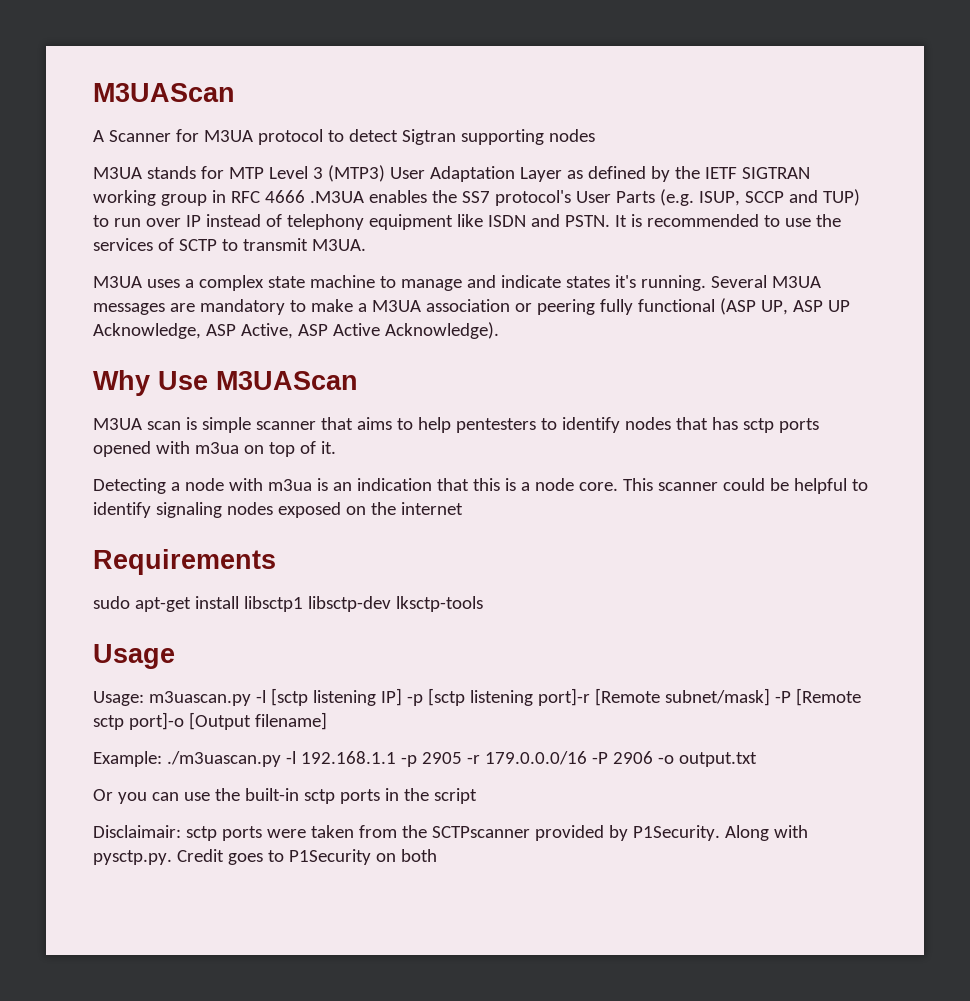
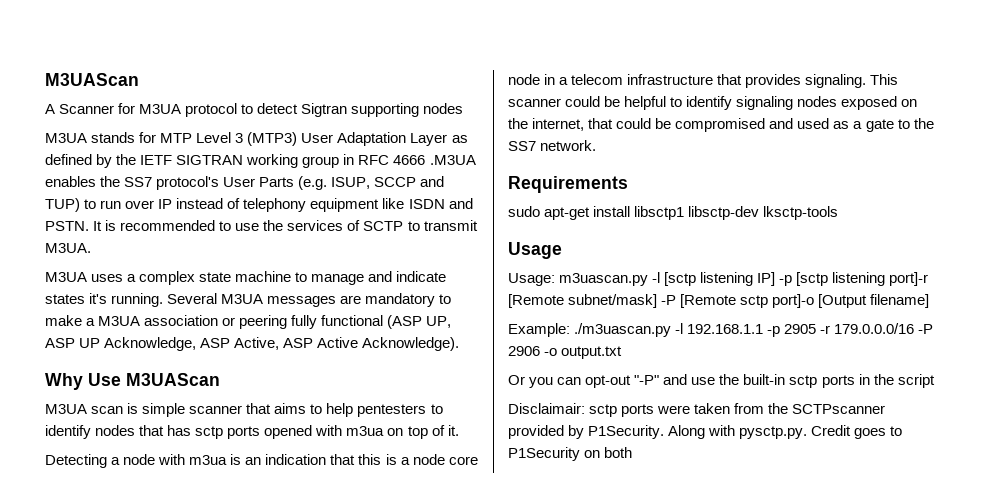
- Detecting a node with m3ua is an indication that this is a node core.
+ Detecting a node with m3ua is an indication that this is a node core node in a telecom infrastructure that provides signaling.
- This scanner could be helpful to identify signaling nodes exposed on the internet
+ This scanner could be helpful to identify signaling nodes exposed on the internet, that could be compromised and used as a gate to the SS7 network.
- Or you can use the built-in sctp ports in the script
+ Or you can opt-out "-P" and use the built-in sctp ports in the script

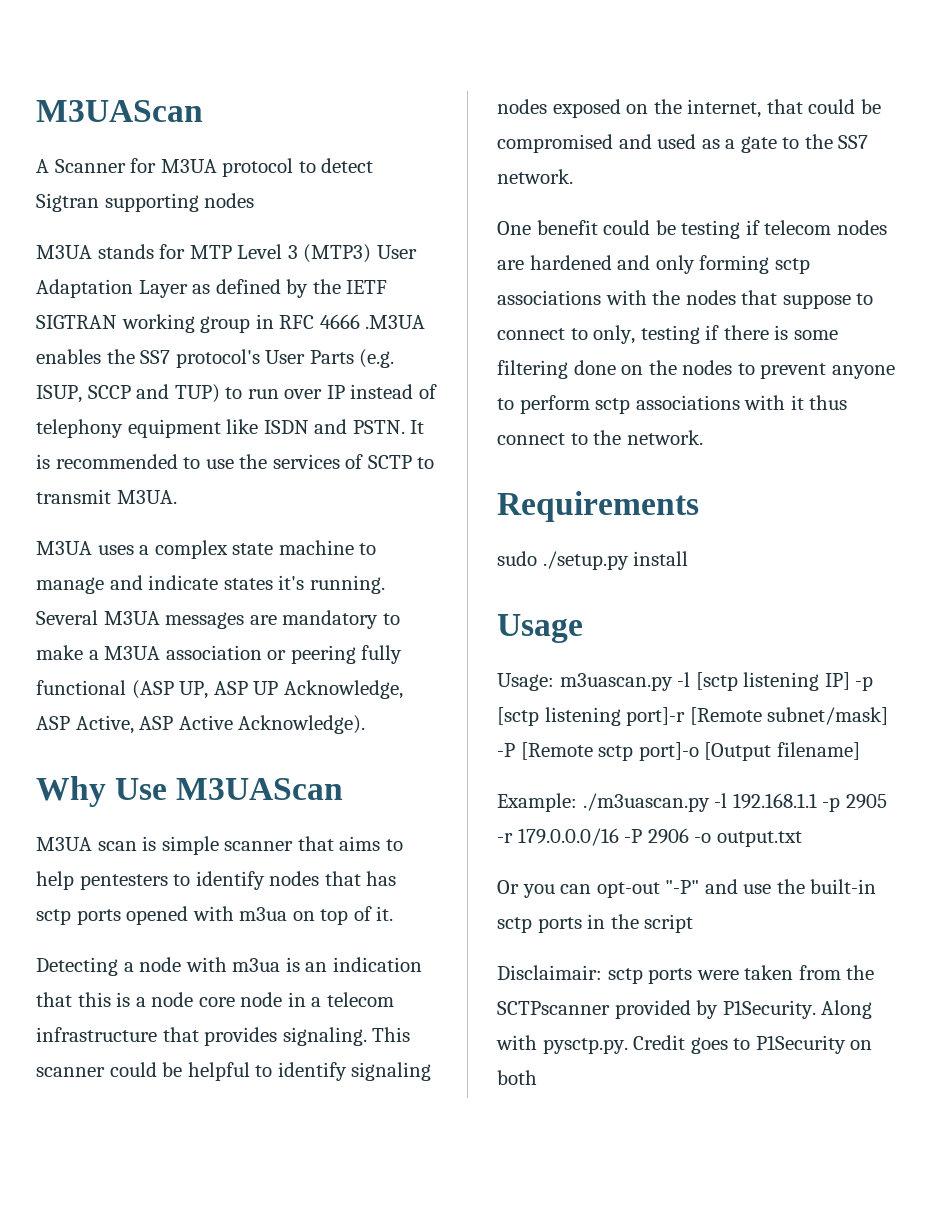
+ One benefit could be testing if telecom nodes are hardened and only forming sctp associations with the nodes that suppose to connect to only, testing if there is some filtering done on the nodes to prevent anyone to perform sctp associations with it thus connect to the network.
- sudo apt-get install libsctp1 libsctp-dev lksctp-tools
+ sudo ./setup.py install

